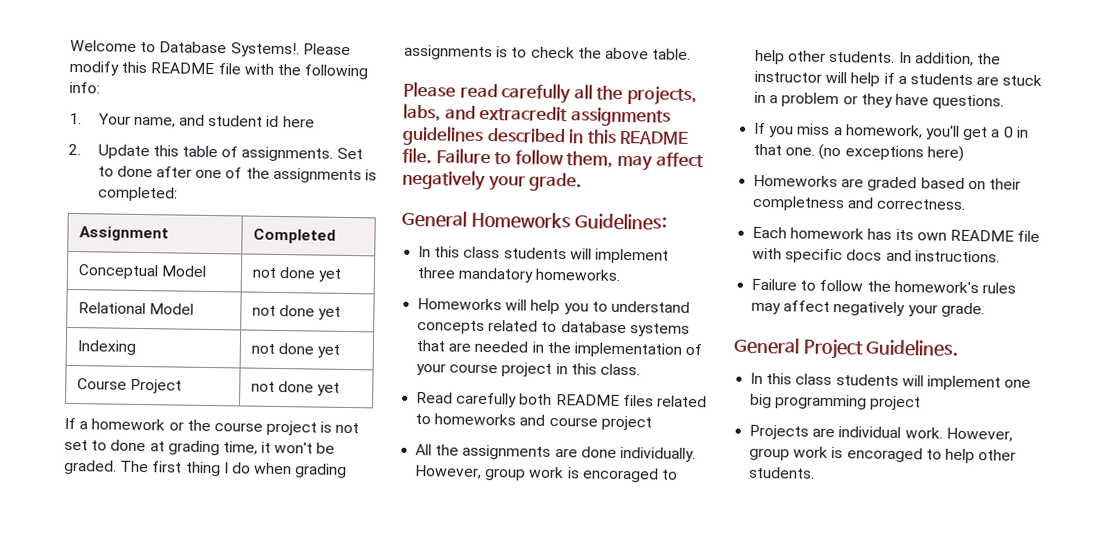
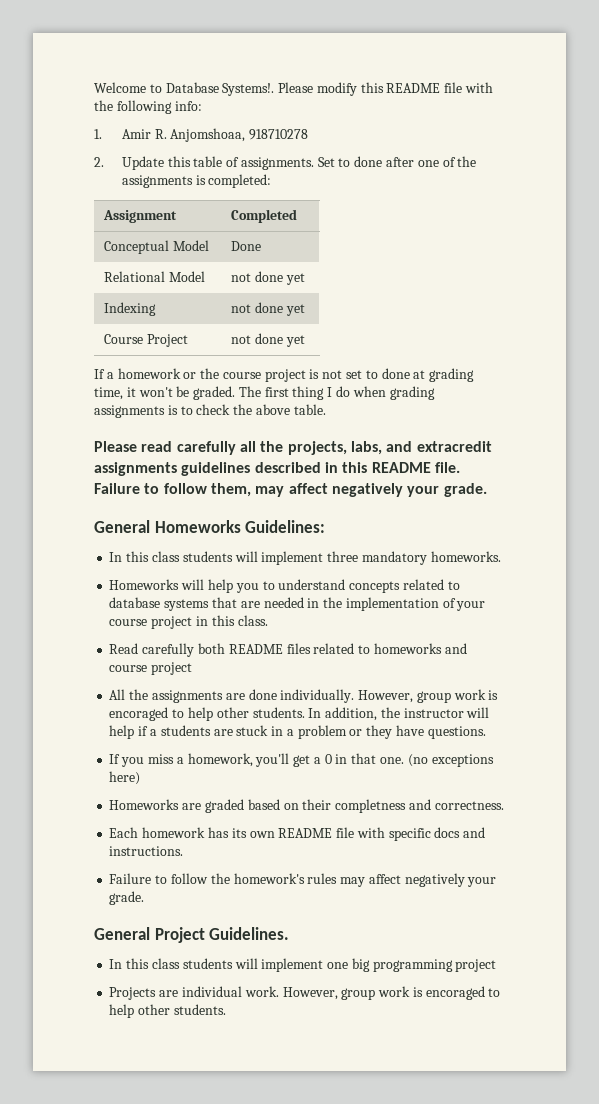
- 1. Your name, and student id here
+ 1. Amir R. Anjomshoaa, 918710278
- Conceptual Model | not done yet
+ Conceptual Model | Done

